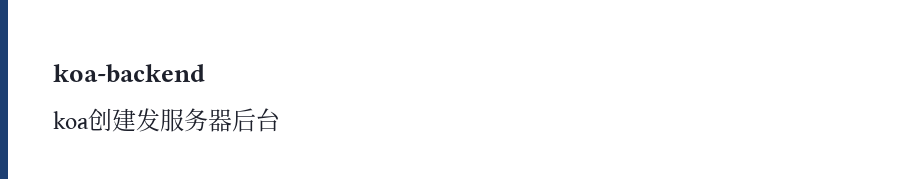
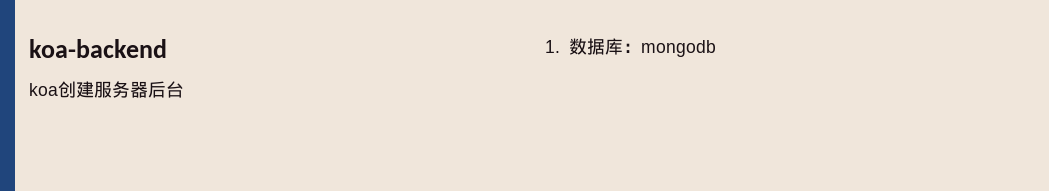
- koa创建发服务器后台
+ koa创建服务器后台
+ 1.数据库：mongodb

